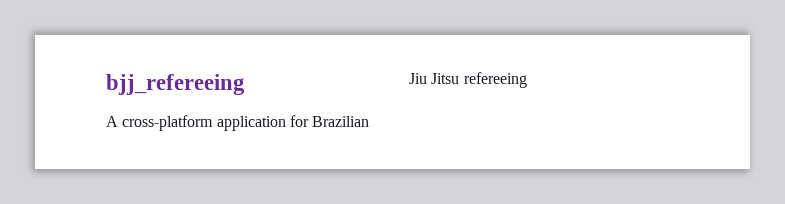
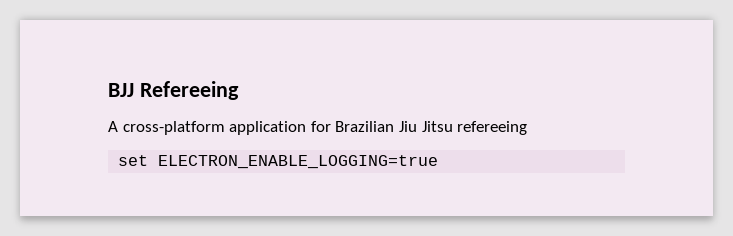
- bjj_refereeing
+ BJJ Refereeing
+ set ELECTRON_ENABLE_LOGGING=true

